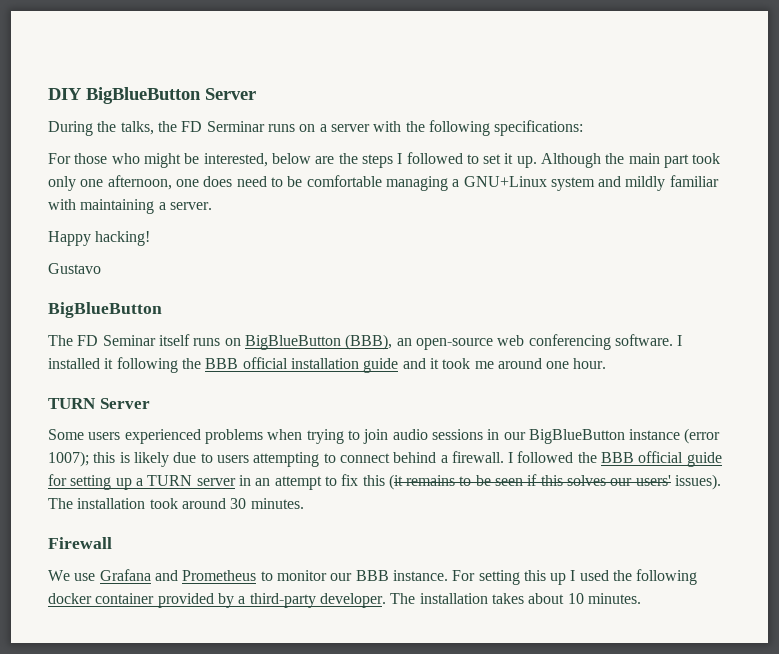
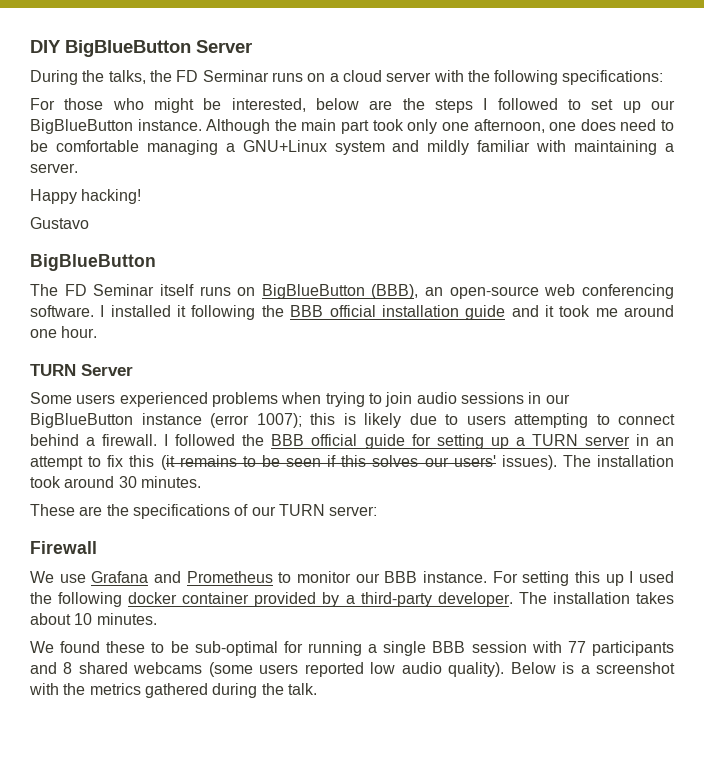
- During the talks, the FD Serminar runs on a server with the following specifications:
+ During the talks, the FD Serminar runs on a cloud server with the following specifications:
- For those who might be interested, below are the steps I followed to set it up.
+ For those who might be interested, below are the steps I followed to set up our BigBlueButton instance.
+ These are the specifications of our TURN server:
+ We found these to be sub-optimal for running a single BBB session with 77 participants and 8 shared webcams (some users reported low audio quality). Below is a screenshot with the metrics gathered during the talk.

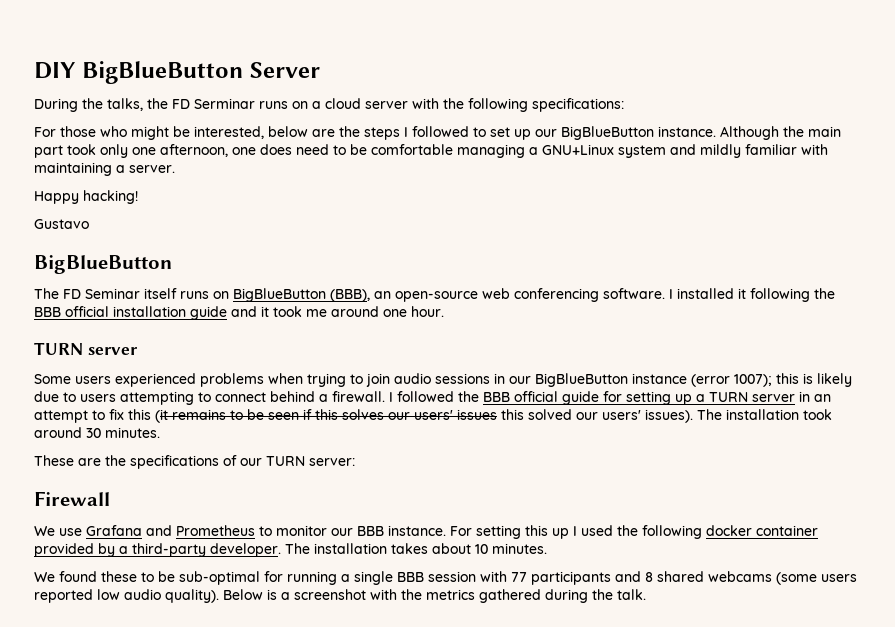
  I installed it following the BBB official installation guide and it took me around one hour.
- TURN Server
+ TURN server
- I followed the BBB official guide for setting up a TURN server in an attempt to fix this (it remains to be seen if this solves our users' issues).
+ I followed the BBB official guide for setting up a TURN server in an attempt to fix this (it remains to be seen if this solves our users' issues this solved our users' issues).

